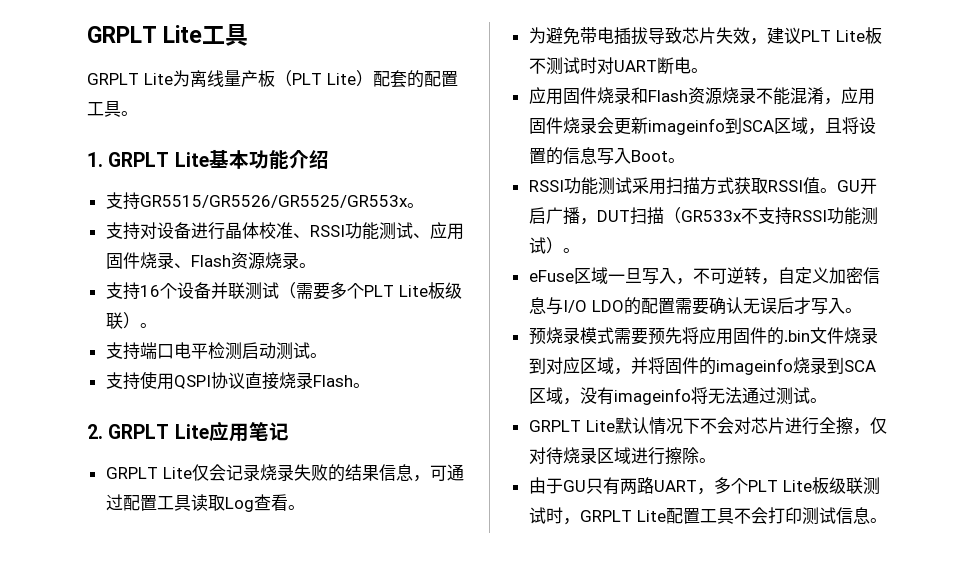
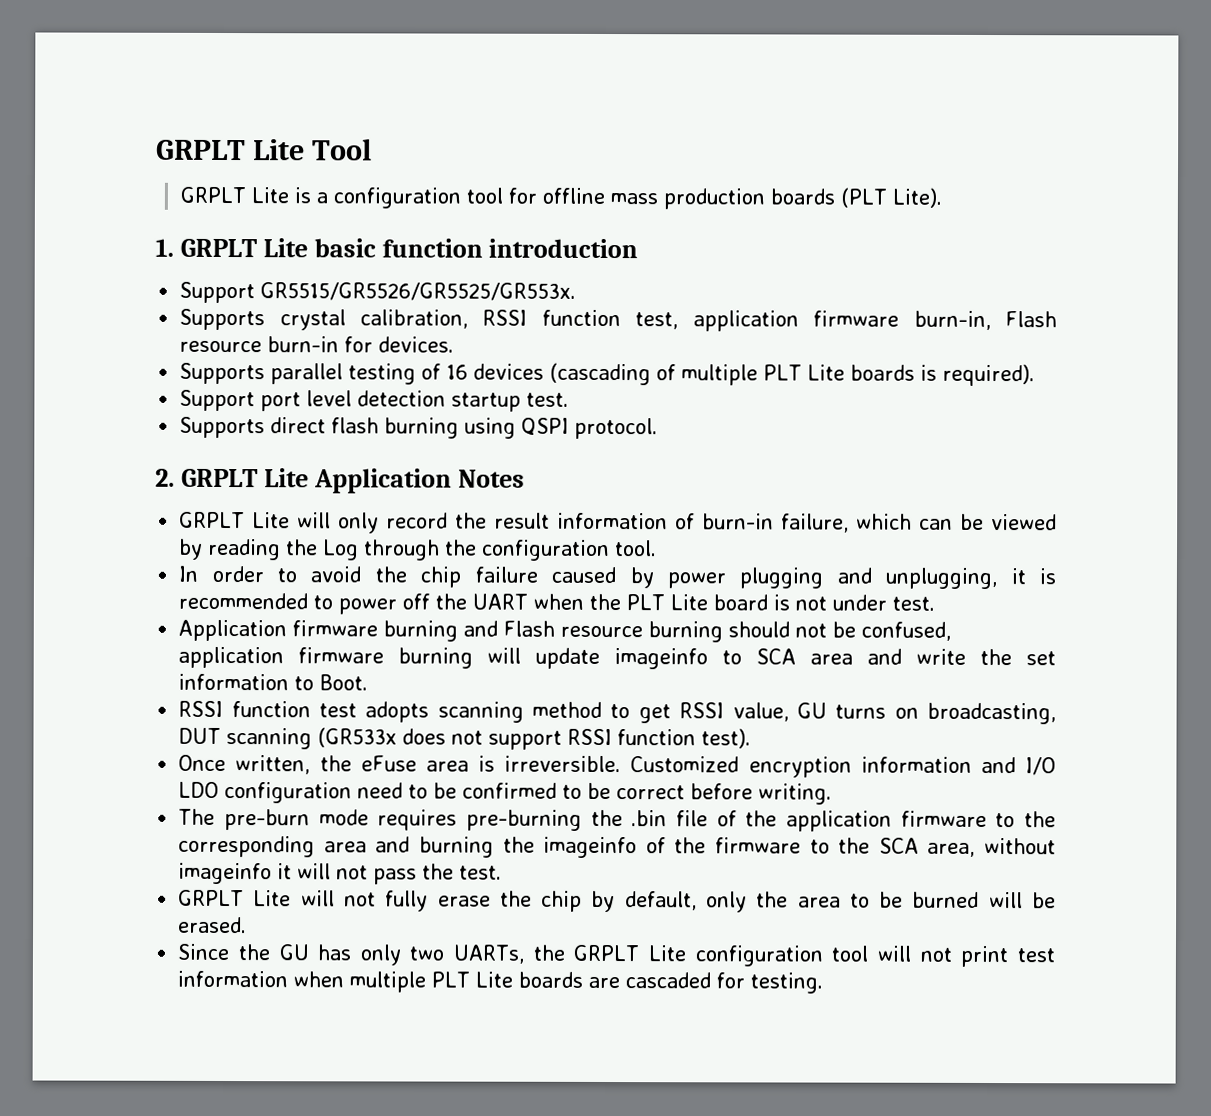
- GRPLT Lite工具
- GRPLT Lite为离线量产板（PLT Lite）配套的配置工具。
- 1. GRPLT Lite基本功能介绍
- 支持GR5515/GR5526/GR5525/GR553x。
- 支持对设备进行晶体校准、RSSI功能测试、应用固件烧录、Flash资源烧录。
- 支持16个设备并联测试（需要多个PLT Lite板级联）。
- 支持端口电平检测启动测试。
- 支持使用QSPI协议直接烧录Flash。
+ GRPLT Lite Tool
+ GRPLT Lite is a configuration tool for offline mass production boards (PLT Lite).
+ 1. GRPLT Lite basic function introduction
+ Support GR5515/GR5526/GR5525/GR553x.
+ Supports crystal calibration, RSSI function test, application firmware burn-in, Flash resource burn-in for devices.
+ Supports parallel testing of 16 devices (cascading of multiple PLT Lite boards is required).
+ Support port level detection startup test.
+ Supports direct flash burning using QSPI protocol.
- 2. GRPLT Lite应用笔记
- GRPLT Lite仅会记录烧录失败的结果信息，可通过配置工具读取Log查看。
- 为避免带电插拔导致芯片失效，建议PLT Lite板不测试时对UART断电。
- 应用固件烧录和Flash资源烧录不能混淆，应用固件烧录会更新imageinfo到SCA区域，且将设置的信息写入Boot。
- RSSI功能测试采用扫描方式获取RSSI值。GU开启广播，DUT扫描（GR533x不支持RSSI功能测试）。
- eFuse区域一旦写入，不可逆转，自定义加密信息与I/O LDO的配置需要确认无误后才写入。
- 预烧录模式需要预先将应用固件的.bin文件烧录到对应区域，并将固件的imageinfo烧录到SCA区域，没有imageinfo将无法通过测试。
- GRPLT Lite默认情况下不会对芯片进行全擦，仅对待烧录区域进行擦除。
- 由于GU只有两路UART，多个PLT Lite板级联测试时，GRPLT Lite配置工具不会打印测试信息。
+ 2. GRPLT Lite Application Notes
+ GRPLT Lite will only record the result information of burn-in failure, which can be viewed by reading the Log through the configuration tool.
+ In order to avoid the chip failure caused by power plugging and unplugging, it is recommended to power off the UART when the PLT Lite board is not under test.
+ Application firmware burning and Flash resource burning should not be confused, application firmware burning will update imageinfo to SCA area and write the set information to Boot.
+ RSSI function test adopts scanning method to get RSSI value, GU turns on broadcasting, DUT scanning (GR533x does not support RSSI function test).
+ Once written, the eFuse area is irreversible. Customized encryption information and I/O LDO configuration need to be confirmed to be correct before writing.
+ The pre-burn mode requires pre-burning the .bin file of the application firmware to the corresponding area and burning the imageinfo of the firmware to the SCA area, without imageinfo it will not pass the test.
+ GRPLT Lite will not fully erase the chip by default, only the area to be burned will be erased.
+ Since the GU has only two UARTs, the GRPLT Lite configuration tool will not print test information when multiple PLT Lite boards are cascaded for testing.

